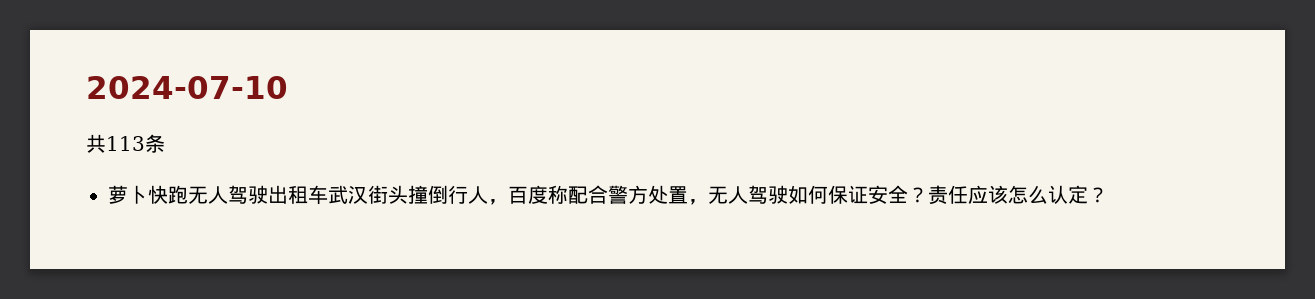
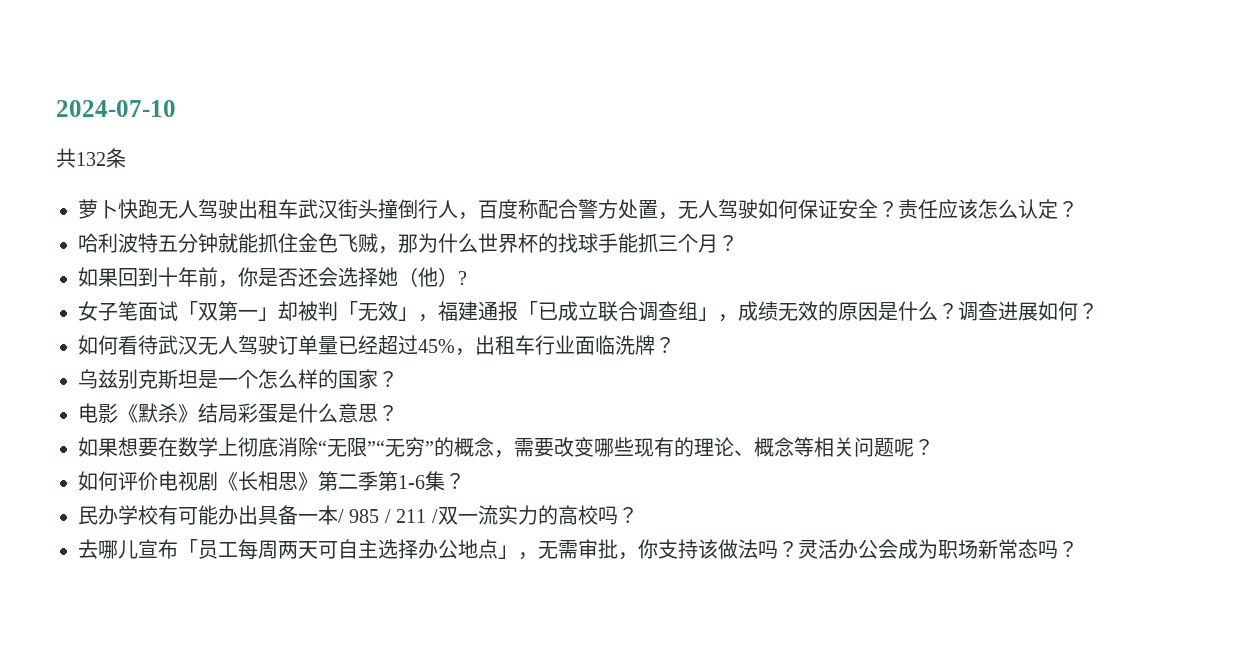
- 共113条
+ 共132条
+ 哈利波特五分钟就能抓住金色飞贼，那为什么世界杯的找球手能抓三个月？
+ 如果回到十年前，你是否还会选择她（他）?
+ 女子笔面试「双第一」却被判「无效」，福建通报「已成立联合调查组」，成绩无效的原因是什么？调查进展如何？
+ 如何看待武汉无人驾驶订单量已经超过45%，出租车行业面临洗牌？
+ 乌兹别克斯坦是一个怎么样的国家？
+ 电影《默杀》结局彩蛋是什么意思？
+ 如果想要在数学上彻底消除“无限”“无穷”的概念，需要改变哪些现有的理论、概念等相关问题呢？
+ 如何评价电视剧《长相思》第二季第1-6集？
+ 民办学校有可能办出具备一本/ 985 / 211 /双一流实力的高校吗？
+ 去哪儿宣布「员工每周两天可自主选择办公地点」，无需审批，你支持该做法吗？灵活办公会成为职场新常态吗？

